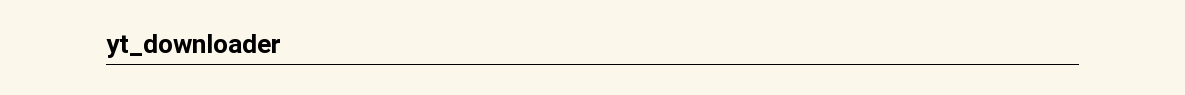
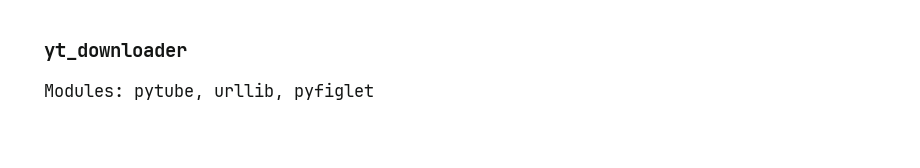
+ Modules: pytube, urllib, pyfiglet

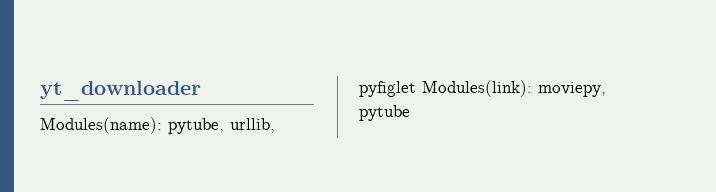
- Modules: pytube, urllib, pyfiglet
+ Modules(name): pytube, urllib, pyfiglet Modules(link): moviepy, pytube

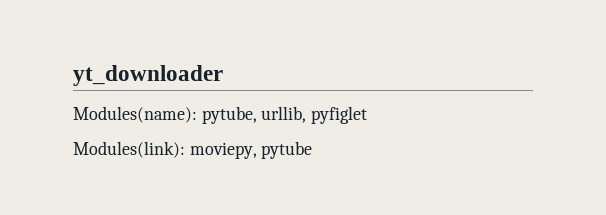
- Modules(name): pytube, urllib, pyfiglet Modules(link): moviepy, pytube
+ Modules(name): pytube, urllib, pyfiglet
+ Modules(link): moviepy, pytube

